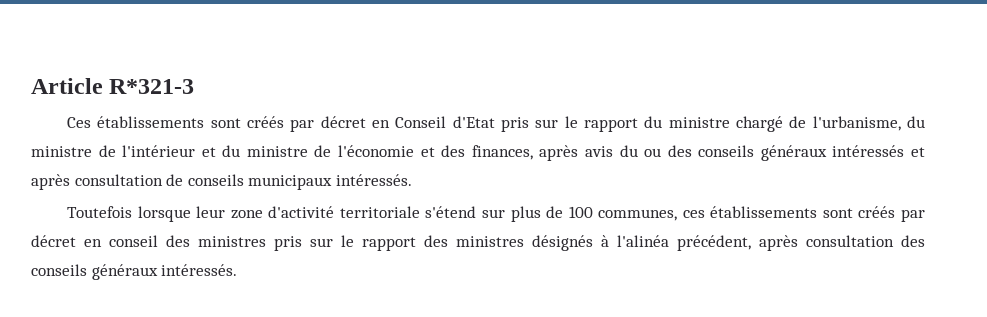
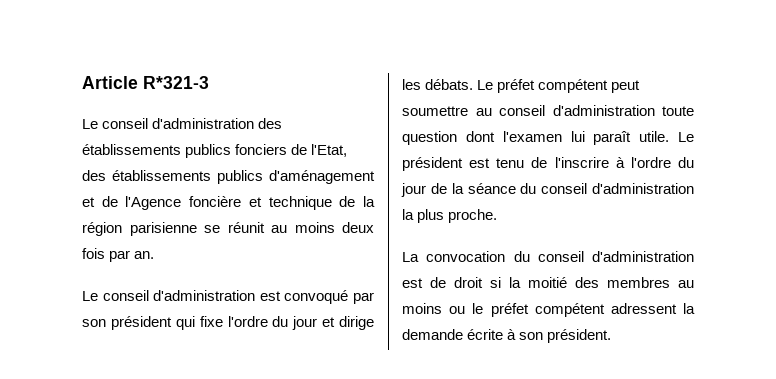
- Ces établissements sont créés par décret en Conseil d'Etat pris sur le rapport du ministre chargé de l'urbanisme, du ministre de l'intérieur et du ministre de l'économie et des finances, après avis du ou des conseils généraux intéressés et après consultation de conseils municipaux intéressés.
- Toutefois lorsque leur zone d'activité territoriale s'étend sur plus de 100 communes, ces établissements sont créés par décret en conseil des ministres pris sur le rapport des ministres désignés à l'alinéa précédent, après consultation des conseils généraux intéressés.
+ Le conseil d'administration des établissements publics fonciers de l'Etat, des établissements publics d'aménagement et de l'Agence foncière et technique de la région parisienne se réunit au moins deux fois par an.
+ Le conseil d'administration est convoqué par son président qui fixe l'ordre du jour et dirige les débats. Le préfet compétent peut soumettre au conseil d'administration toute question dont l'examen lui paraît utile. Le président est tenu de l'inscrire à l'ordre du jour de la séance du conseil d'administration la plus proche.
+ La convocation du conseil d'administration est de droit si la moitié des membres au moins ou le préfet compétent adressent la demande écrite à son président.

